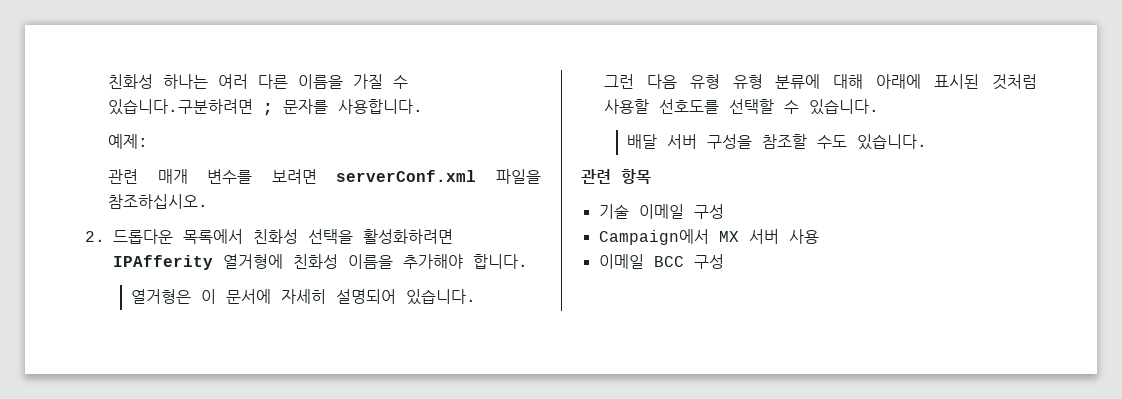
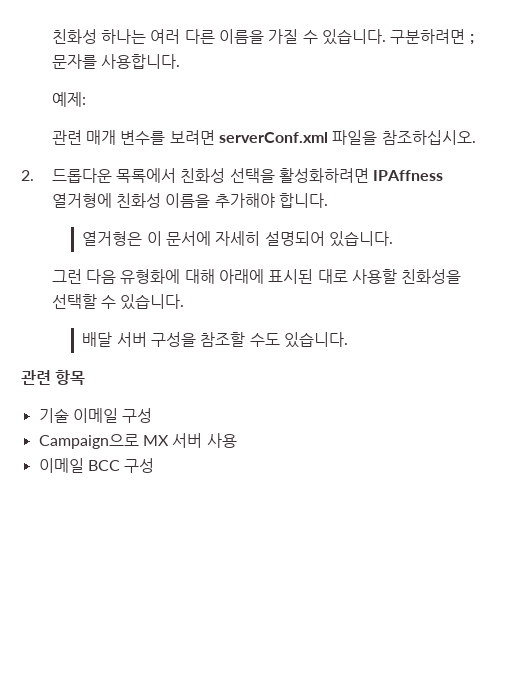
- 친화성 하나는 여러 다른 이름을 가질 수 있습니다.구분하려면 ; 문자를 사용합니다.
+ 친화성 하나는 여러 다른 이름을 가질 수 있습니다. 구분하려면 ; 문자를 사용합니다.
- 2. 드롭다운 목록에서 친화성 선택을 활성화하려면 IPAfferity 열거형에 친화성 이름을 추가해야 합니다.
+ 2. 드롭다운 목록에서 친화성 선택을 활성화하려면 IPAffness 열거형에 친화성 이름을 추가해야 합니다.
- 그런 다음 유형 유형 분류에 대해 아래에 표시된 것처럼 사용할 선호도를 선택할 수 있습니다.
+ 그런 다음 유형화에 대해 아래에 표시된 대로 사용할 친화성을 선택할 수 있습니다.
- Campaign에서 MX 서버 사용
+ Campaign으로 MX 서버 사용

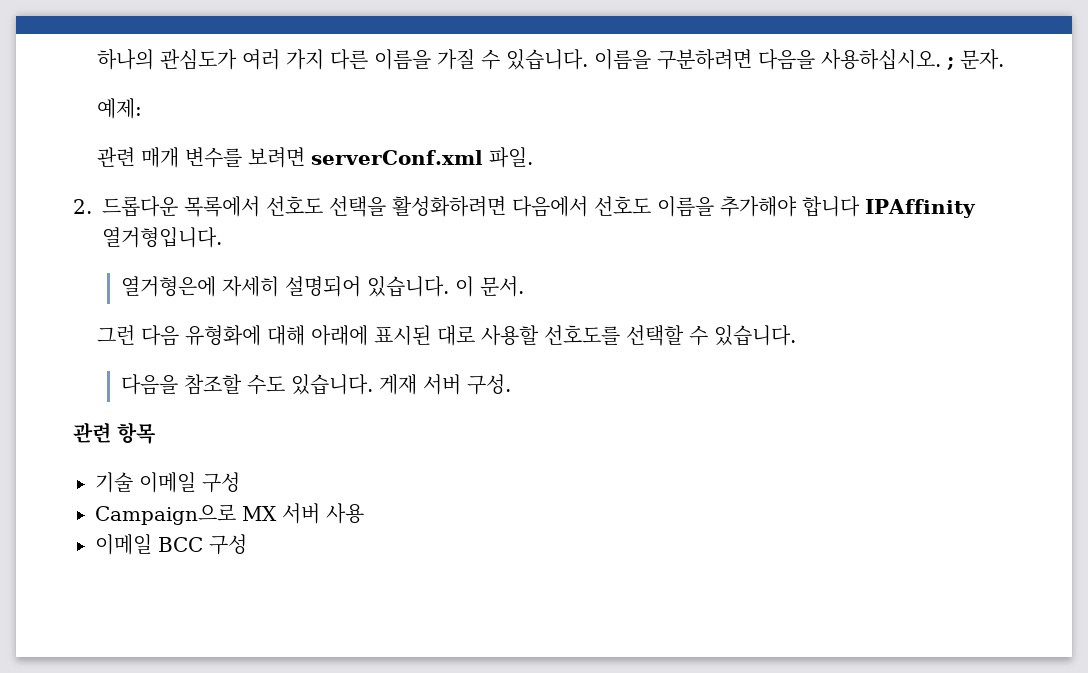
- 친화성 하나는 여러 다른 이름을 가질 수 있습니다.
+ 하나의 관심도가 여러 가지 다른 이름을 가질 수 있습니다.
- 구분하려면 ; 문자를 사용합니다.
+ 이름을 구분하려면 다음을 사용하십시오. ; 문자.
- 관련 매개 변수를 보려면 serverConf.xml 파일을 참조하십시오.
+ 관련 매개 변수를 보려면 serverConf.xml 파일.
- 2. 드롭다운 목록에서 친화성 선택을 활성화하려면 IPAffness 열거형에 친화성 이름을 추가해야 합니다.
- 열거형은 이 문서에 자세히 설명되어 있습니다.
+ 2. 드롭다운 목록에서 선호도 선택을 활성화하려면 다음에서 선호도 이름을 추가해야 합니다 IPAffinity 열거형입니다.
+ 열거형은에 자세히 설명되어 있습니다. 이 문서.
- 그런 다음 유형화에 대해 아래에 표시된 대로 사용할 친화성을 선택할 수 있습니다.
+ 그런 다음 유형화에 대해 아래에 표시된 대로 사용할 선호도를 선택할 수 있습니다.
- 배달 서버 구성을 참조할 수도 있습니다.
+ 다음을 참조할 수도 있습니다. 게재 서버 구성.

